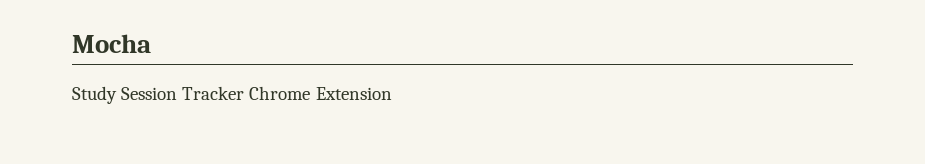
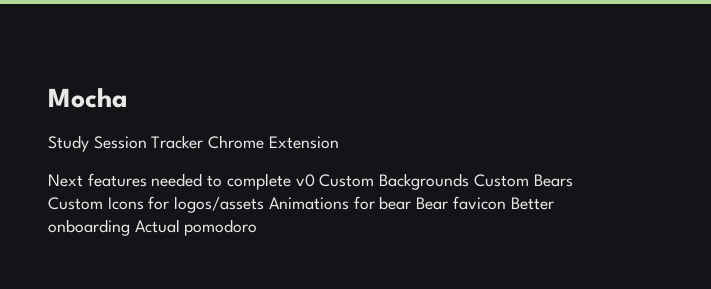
+ Next features needed to complete v0 Custom Backgrounds Custom Bears Custom Icons for logos/assets Animations for bear Bear favicon Better onboarding Actual pomodoro

